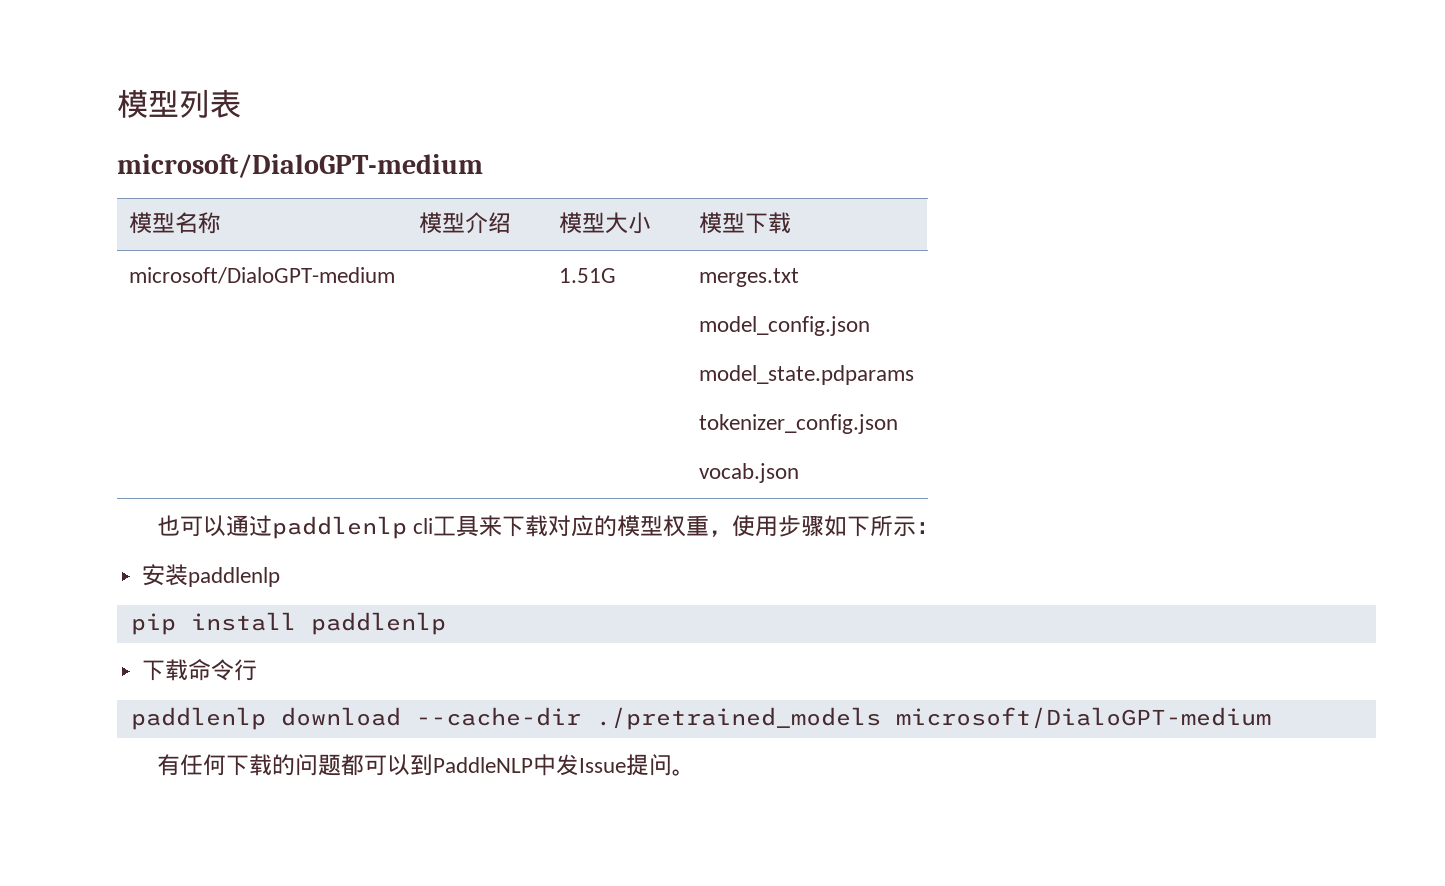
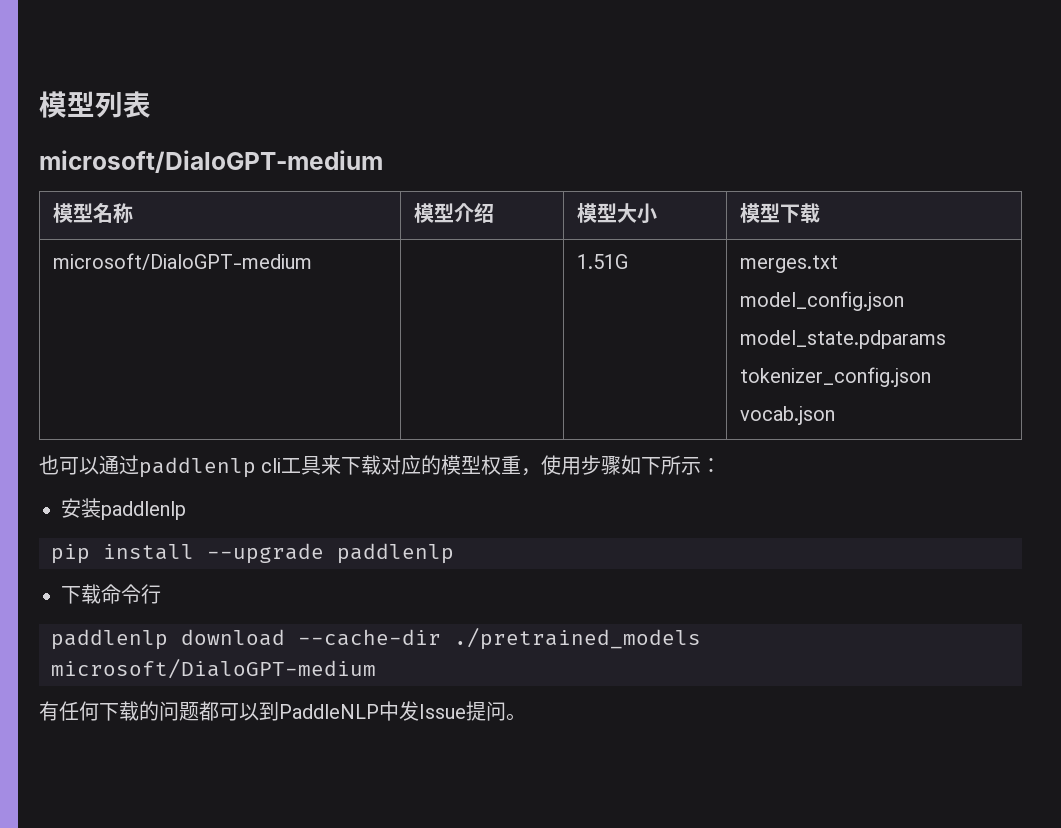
- pip install paddlenlp
+ pip install --upgrade paddlenlp

